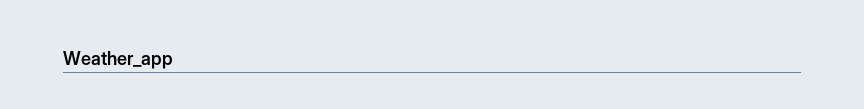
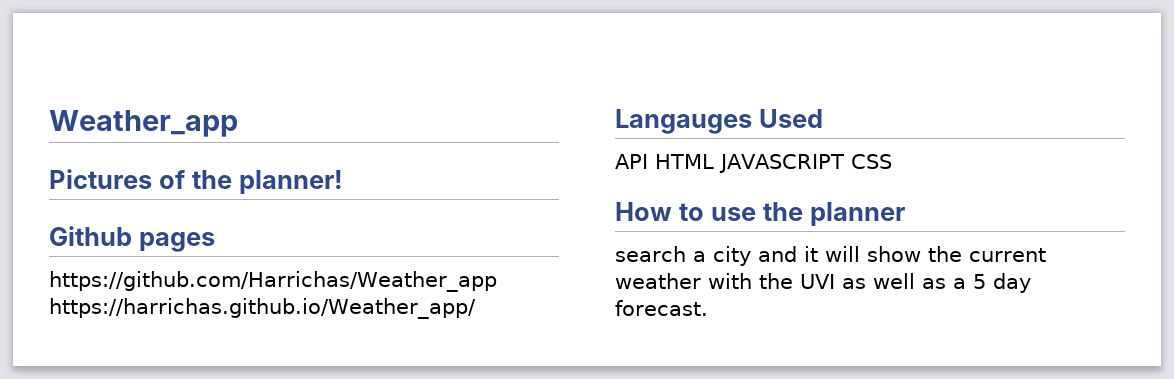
+ Pictures of the planner!
+ Github pages
+ https://github.com/Harrichas/Weather_app https://harrichas.github.io/Weather_app/
+ Langauges Used
+ API HTML JAVASCRIPT CSS
+ How to use the planner
+ search a city and it will show the current weather with the UVI as well as a 5 day forecast.

